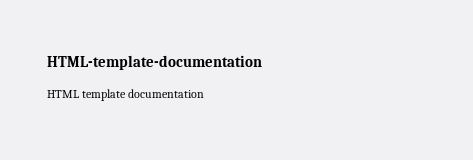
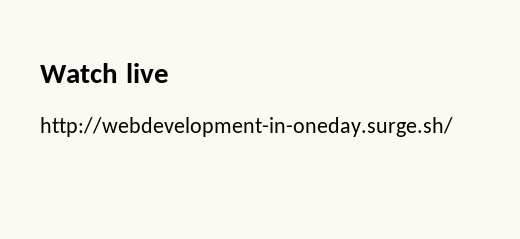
- HTML-template-documentation
- HTML template documentation
+ Watch live
+ http://webdevelopment-in-oneday.surge.sh/

